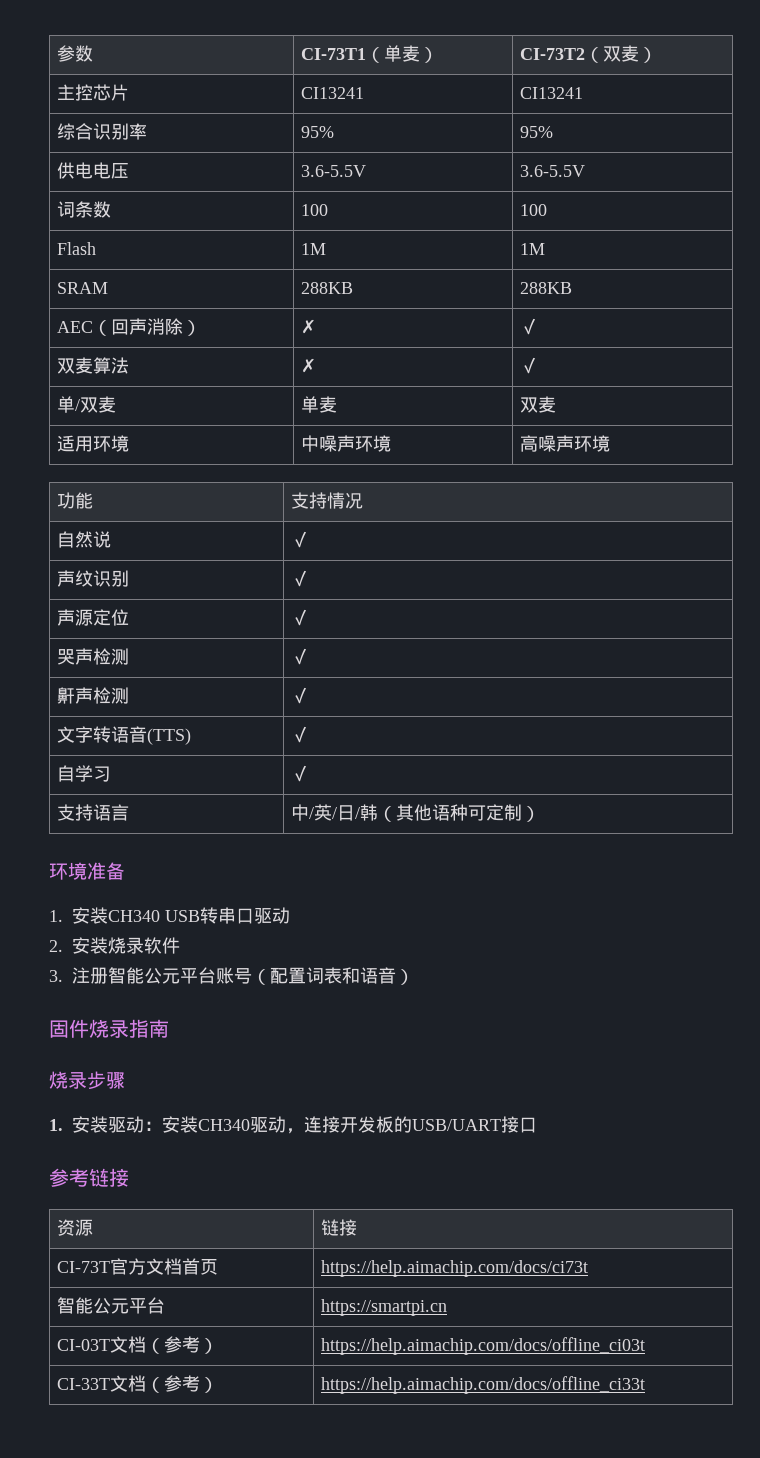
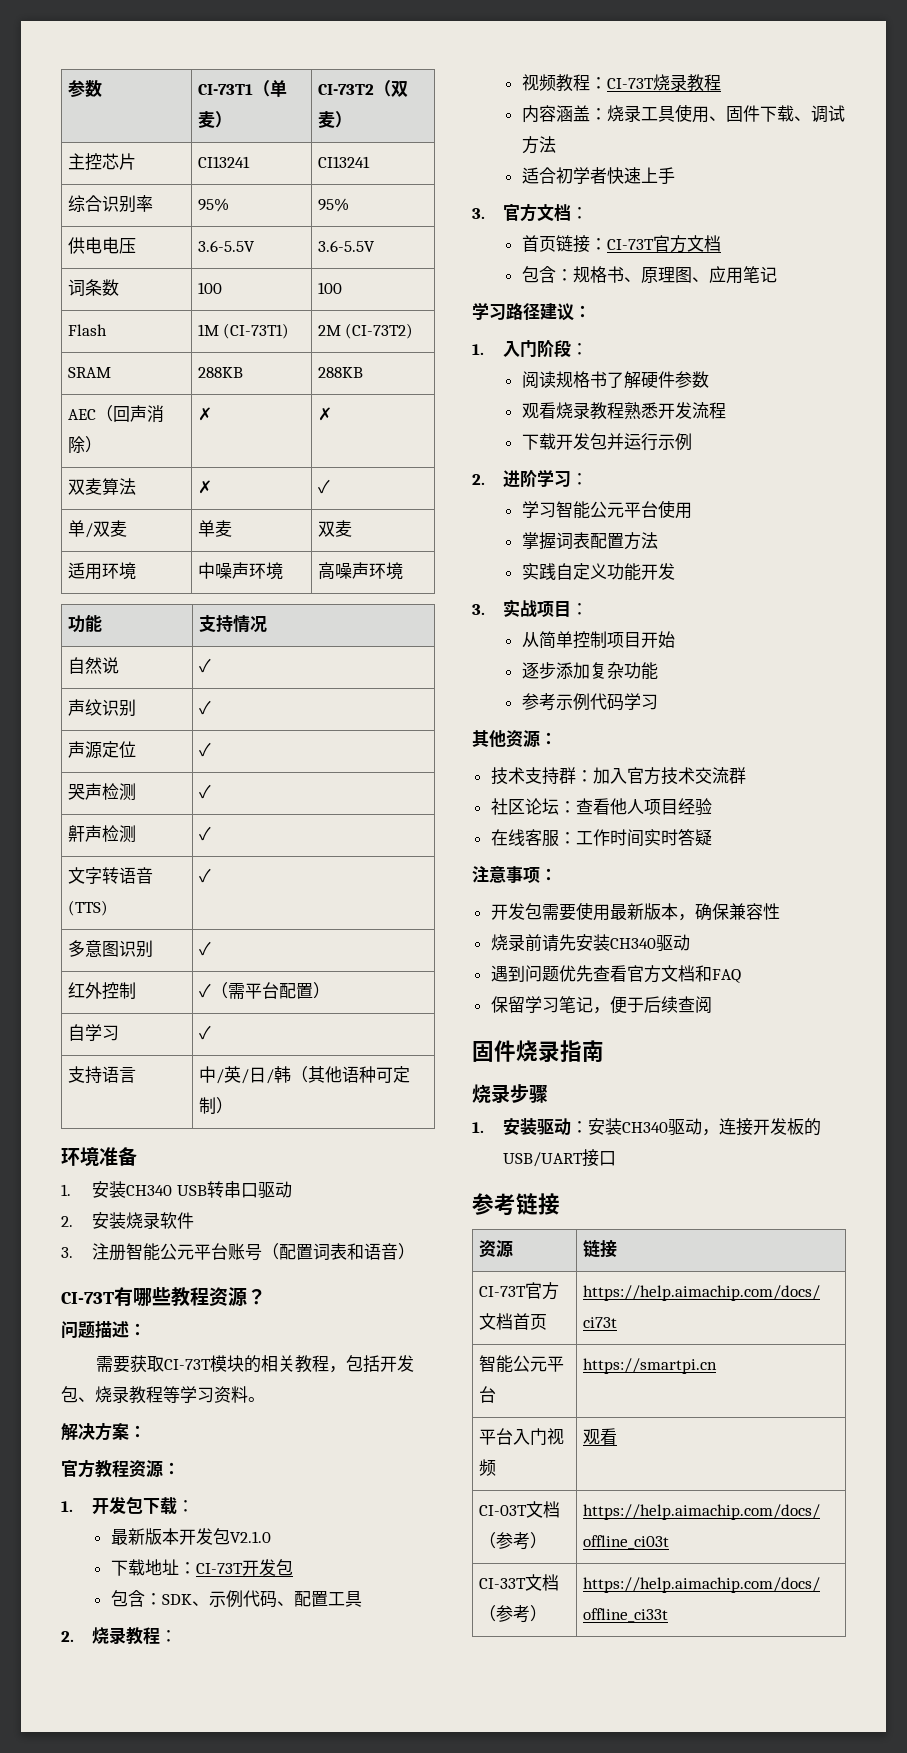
- Flash | 1M | 1M
+ Flash | 1M (CI-73T1) | 2M (CI-73T2)
- AEC（回声消除） | ✗ | ✓
+ AEC（回声消除） | ✗ | ✗
+ 多意图识别 | ✓
+ 红外控制 | ✓（需平台配置）
+ CI-73T有哪些教程资源？
+ 问题描述：
+ 需要获取CI-73T模块的相关教程，包括开发包、烧录教程等学习资料。
+ 解决方案：
+ 官方教程资源：
+ 1.开发包下载：
+ 最新版本开发包V2.1.0
+ 下载地址：CI-73T开发包
+ 包含：SDK、示例代码、配置工具
+ 2.烧录教程：
+ 视频教程：CI-73T烧录教程
+ 内容涵盖：烧录工具使用、固件下载、调试方法
+ 适合初学者快速上手
+ 3.官方文档：
+ 首页链接：CI-73T官方文档
+ 包含：规格书、原理图、应用笔记
+ 学习路径建议：
+ 1.入门阶段：
+ 阅读规格书了解硬件参数
+ 观看烧录教程熟悉开发流程
+ 下载开发包并运行示例
+ 2.进阶学习：
+ 学习智能公元平台使用
+ 掌握词表配置方法
+ 实践自定义功能开发
+ 3.实战项目：
+ 从简单控制项目开始
+ 逐步添加复杂功能
+ 参考示例代码学习
+ 其他资源：
+ 技术支持群：加入官方技术交流群
+ 社区论坛：查看他人项目经验
+ 在线客服：工作时间实时答疑
+ 注意事项：
+ 开发包需要使用最新版本，确保兼容性
+ 烧录前请先安装CH340驱动
+ 遇到问题优先查看官方文档和FAQ
+ 保留学习笔记，便于后续查阅
+ 平台入门视频 | 观看

